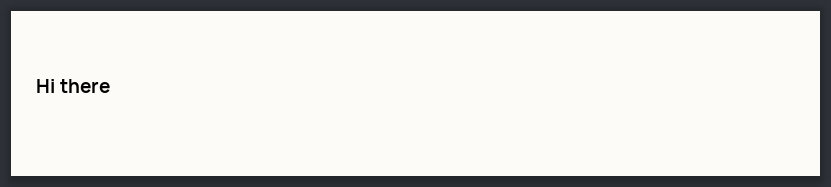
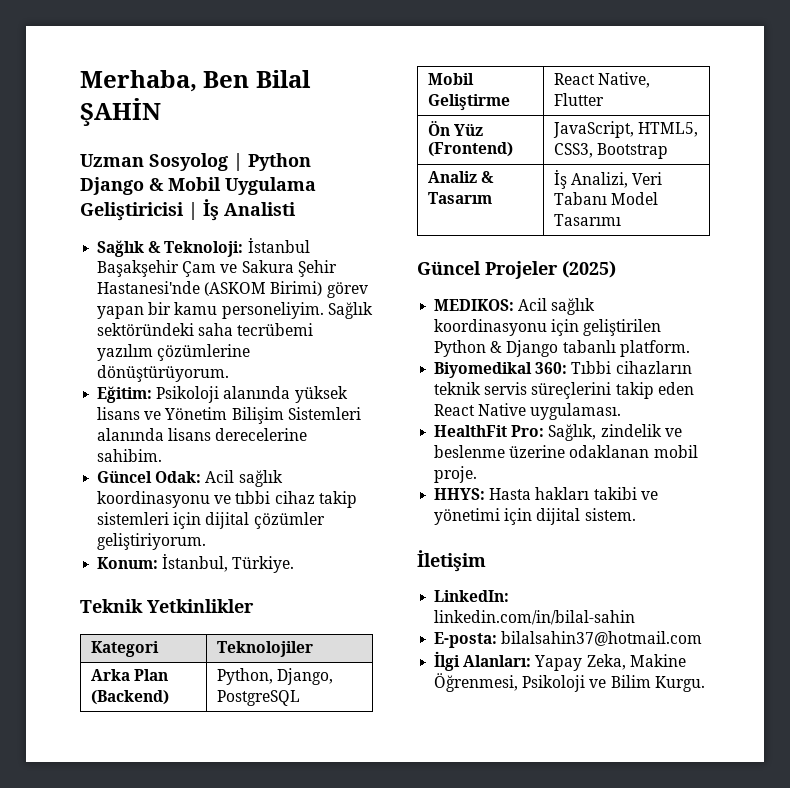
- Hi there
+ Merhaba, Ben Bilal ŞAHİN
+ Uzman Sosyolog | Python Django & Mobil Uygulama Geliştiricisi | İş Analisti
+ Sağlık & Teknoloji: İstanbul Başakşehir Çam ve Sakura Şehir Hastanesi'nde (ASKOM Birimi) görev yapan bir kamu personeliyim. Sağlık sektöründeki saha tecrübemi yazılım çözümlerine dönüştürüyorum.
+ Eğitim: Psikoloji alanında yüksek lisans ve Yönetim Bilişim Sistemleri alanında lisans derecelerine sahibim.
+ Güncel Odak: Acil sağlık koordinasyonu ve tıbbi cihaz takip sistemleri için dijital çözümler geliştiriyorum.
+ Konum: İstanbul, Türkiye.
+ Teknik Yetkinlikler
+ Kategori | Teknolojiler
+ Arka Plan (Backend) | Python, Django, PostgreSQL
+ Mobil Geliştirme | React Native, Flutter
+ Ön Yüz (Frontend) | JavaScript, HTML5, CSS3, Bootstrap
+ Analiz & Tasarım | İş Analizi, Veri Tabanı Model Tasarımı
+ Güncel Projeler (2025)
+ MEDIKOS: Acil sağlık koordinasyonu için geliştirilen Python & Django tabanlı platform.
+ Biyomedikal 360: Tıbbi cihazların teknik servis süreçlerini takip eden React Native uygulaması.
+ HealthFit Pro: Sağlık, zindelik ve beslenme üzerine odaklanan mobil proje.
+ HHYS: Hasta hakları takibi ve yönetimi için dijital sistem.
+ İletişim
+ LinkedIn: linkedin.com/in/bilal-sahin
+ E-posta: bilalsahin37@hotmail.com
+ İlgi Alanları: Yapay Zeka, Makine Öğrenmesi, Psikoloji ve Bilim Kurgu.

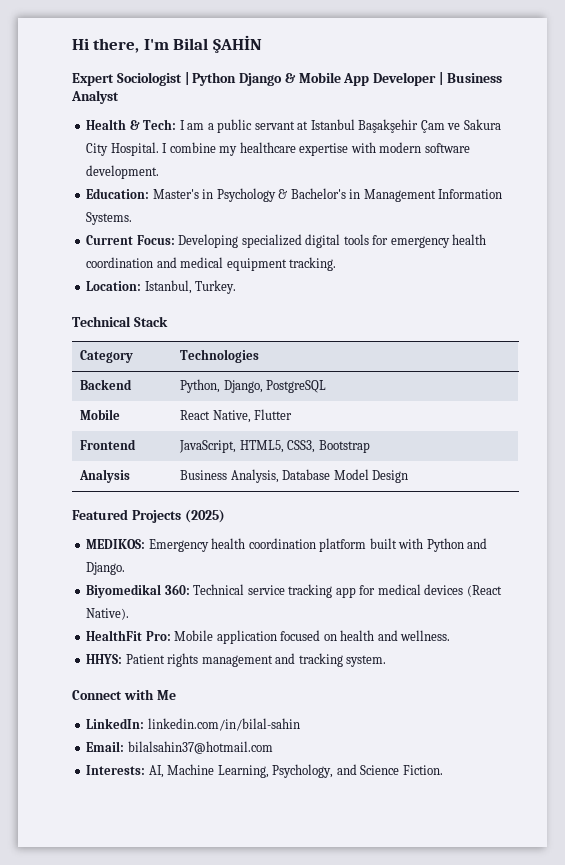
- Merhaba, Ben Bilal ŞAHİN
+ Hi there, I'm Bilal ŞAHİN
- Uzman Sosyolog | Python Django & Mobil Uygulama Geliştiricisi | İş Analisti
- Sağlık & Teknoloji: İstanbul Başakşehir Çam ve Sakura Şehir Hastanesi'nde (ASKOM Birimi) görev yapan bir kamu personeliyim. Sağlık sektöründeki saha tecrübemi yazılım çözümlerine dönüştürüyorum.
- Eğitim: Psikoloji alanında yüksek lisans ve Yönetim Bilişim Sistemleri alanında lisans derecelerine sahibim.
- Güncel Odak: Acil sağlık koordinasyonu ve tıbbi cihaz takip sistemleri için dijital çözümler geliştiriyorum.
- Konum: İstanbul, Türkiye.
- Teknik Yetkinlikler
- Kategori | Teknolojiler
- Arka Plan (Backend) | Python, Django, PostgreSQL
+ Expert Sociologist | Python Django & Mobile App Developer | Business Analyst
+ Health & Tech: I am a public servant at Istanbul Başakşehir Çam ve Sakura City Hospital. I combine my healthcare expertise with modern software development.
+ Education: Master's in Psychology & Bachelor's in Management Information Systems.
+ Current Focus: Developing specialized digital tools for emergency health coordination and medical equipment tracking.
+ Location: Istanbul, Turkey.
+ Technical Stack
+ Category | Technologies
+ Backend | Python, Django, PostgreSQL
- Mobil Geliştirme | React Native, Flutter
+ Mobile | React Native, Flutter
- Ön Yüz (Frontend) | JavaScript, HTML5, CSS3, Bootstrap
+ Frontend | JavaScript, HTML5, CSS3, Bootstrap
- Analiz & Tasarım | İş Analizi, Veri Tabanı Model Tasarımı
- Güncel Projeler (2025)
- MEDIKOS: Acil sağlık koordinasyonu için geliştirilen Python & Django tabanlı platform.
- Biyomedikal 360: Tıbbi cihazların teknik servis süreçlerini takip eden React Native uygulaması.
- HealthFit Pro: Sağlık, zindelik ve beslenme üzerine odaklanan mobil proje.
- HHYS: Hasta hakları takibi ve yönetimi için dijital sistem.
- İletişim
+ Analysis | Business Analysis, Database Model Design
+ Featured Projects (2025)
+ MEDIKOS: Emergency health coordination platform built with Python and Django.
+ Biyomedikal 360: Technical service tracking app for medical devices (React Native).
+ HealthFit Pro: Mobile application focused on health and wellness.
+ HHYS: Patient rights management and tracking system.
+ Connect with Me
- E-posta: bilalsahin37@hotmail.com
+ Email: bilalsahin37@hotmail.com
- İlgi Alanları: Yapay Zeka, Makine Öğrenmesi, Psikoloji ve Bilim Kurgu.
+ Interests: AI, Machine Learning, Psychology, and Science Fiction.

